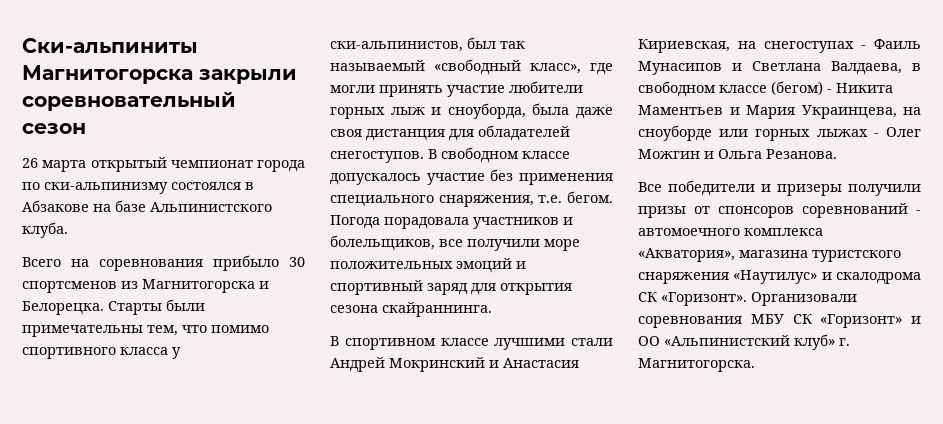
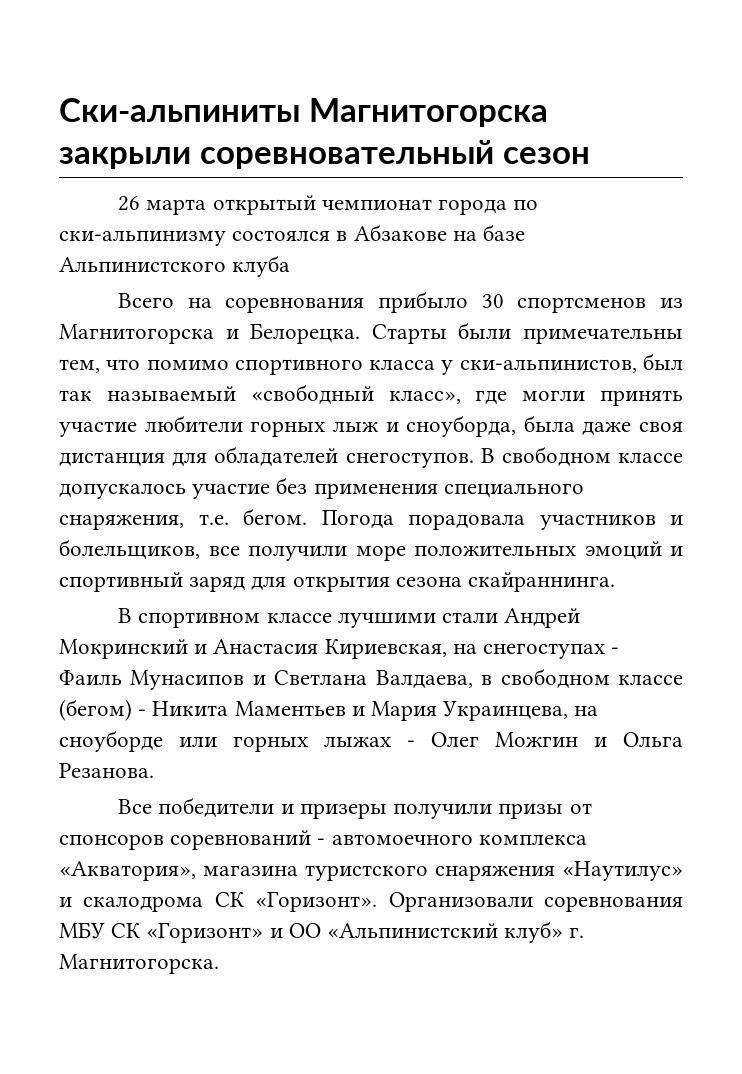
- 26 марта открытый чемпионат города по ски-альпинизму состоялся в Абзакове на базе Альпинистского клуба.
+ 26 марта открытый чемпионат города по ски-альпинизму состоялся в Абзакове на базе Альпинистского клуба

